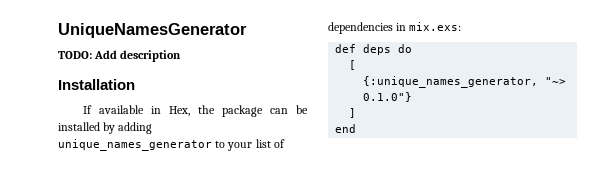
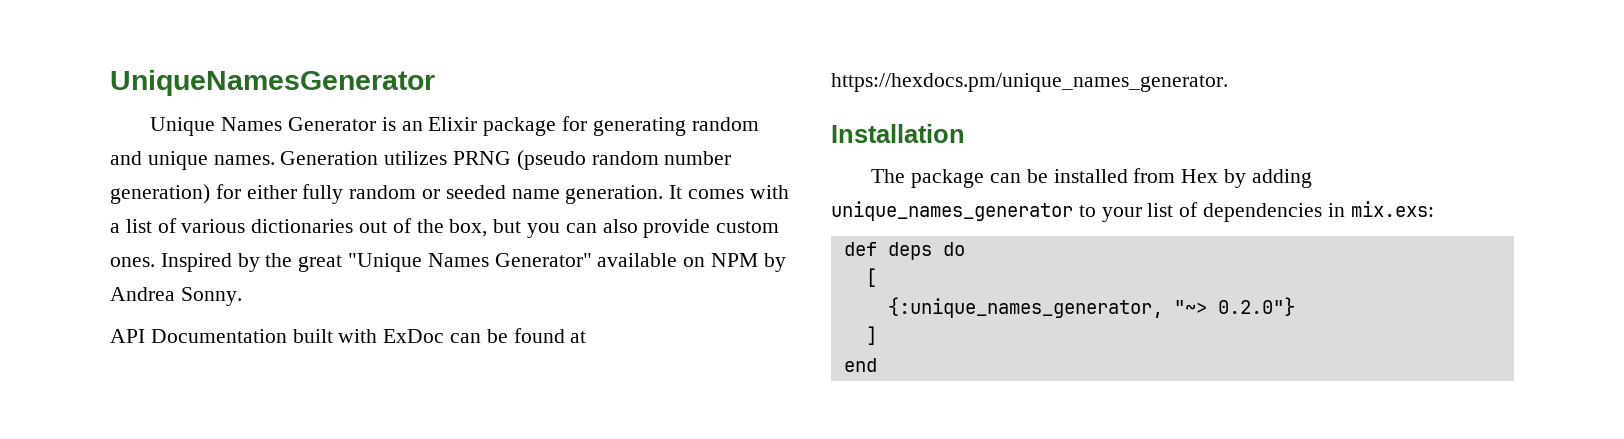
- TODO: Add description
+ Unique Names Generator is an Elixir package for generating random and unique names. Generation utilizes PRNG (pseudo random number generation) for either fully random or seeded name generation. It comes with a list of various dictionaries out of the box, but you can also provide custom ones. Inspired by the great "Unique Names Generator" available on NPM by Andrea Sonny.
+ API Documentation built with ExDoc can be found at https://hexdocs.pm/unique_names_generator.
  Installation
- If available in Hex, the package can be installed by adding unique_names_generator to your list of dependencies in mix.exs:
+ The package can be installed from Hex by adding unique_names_generator to your list of dependencies in mix.exs:
- {:unique_names_generator, "~> 0.1.0"}
+ {:unique_names_generator, "~> 0.2.0"}

